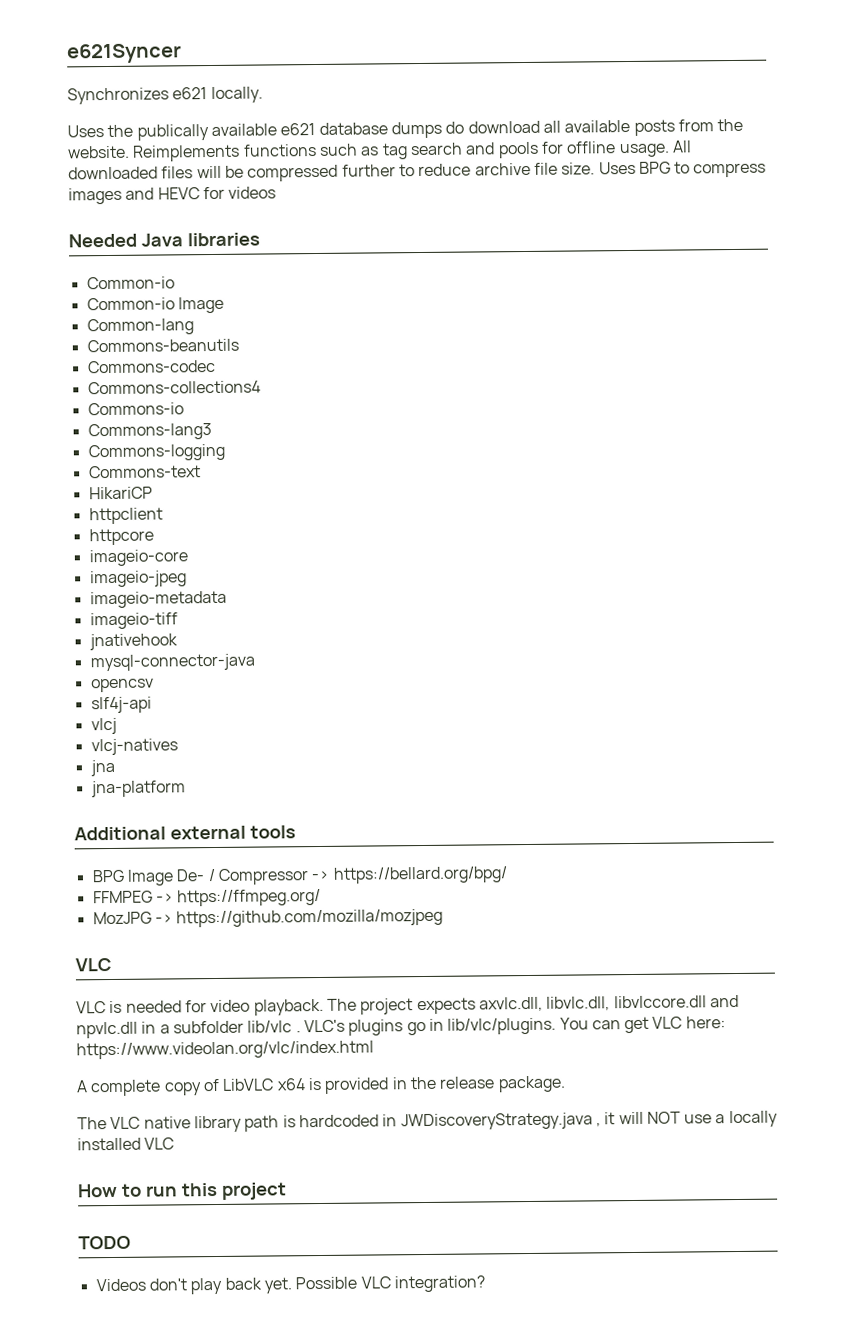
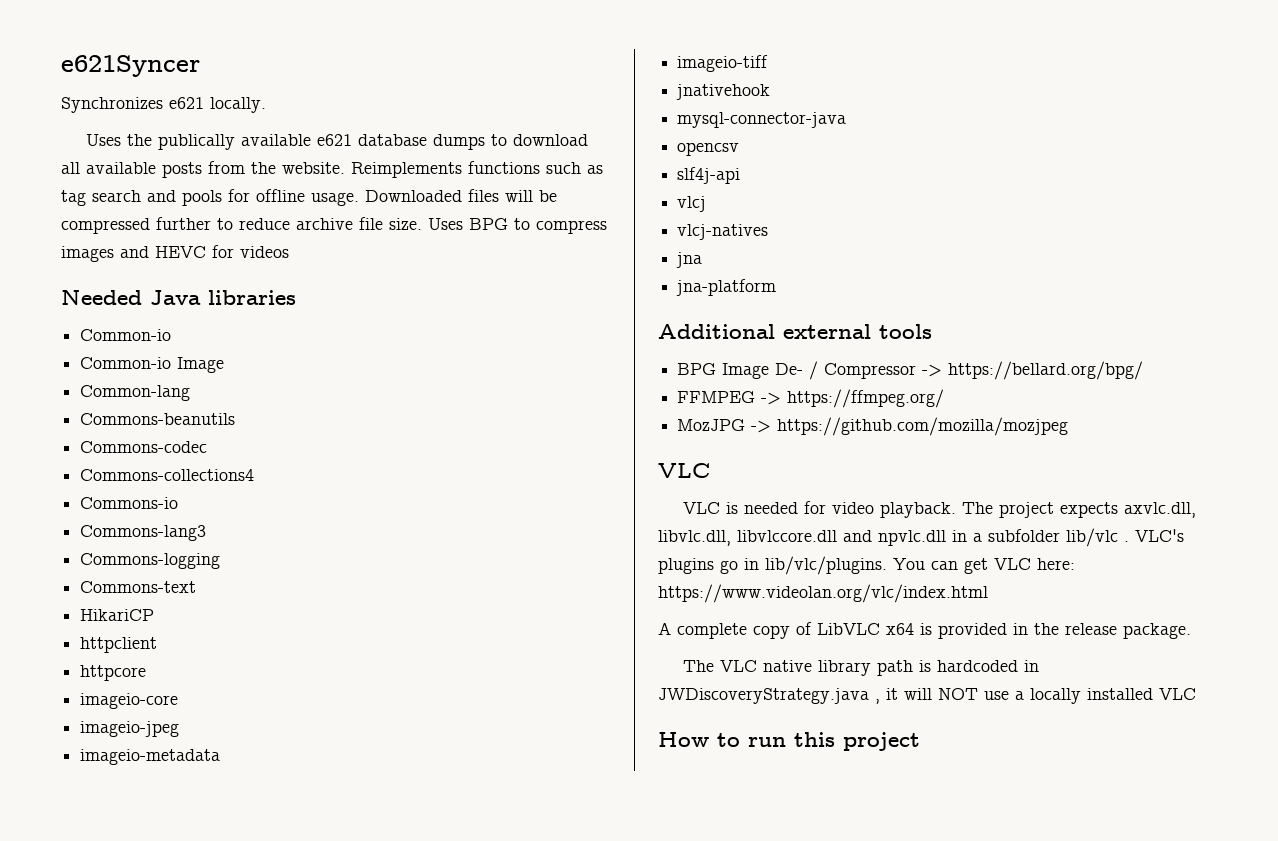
- Uses the publically available e621 database dumps do download all available posts from the website.
+ Uses the publically available e621 database dumps to download all available posts from the website.
- All downloaded files will be compressed further to reduce archive file size.
+ Downloaded files will be compressed further to reduce archive file size.
- TODO
- Videos don't play back yet. Possible VLC integration?

